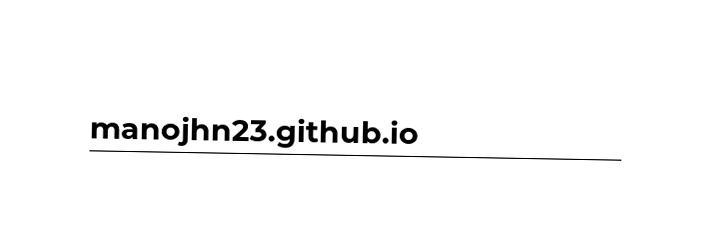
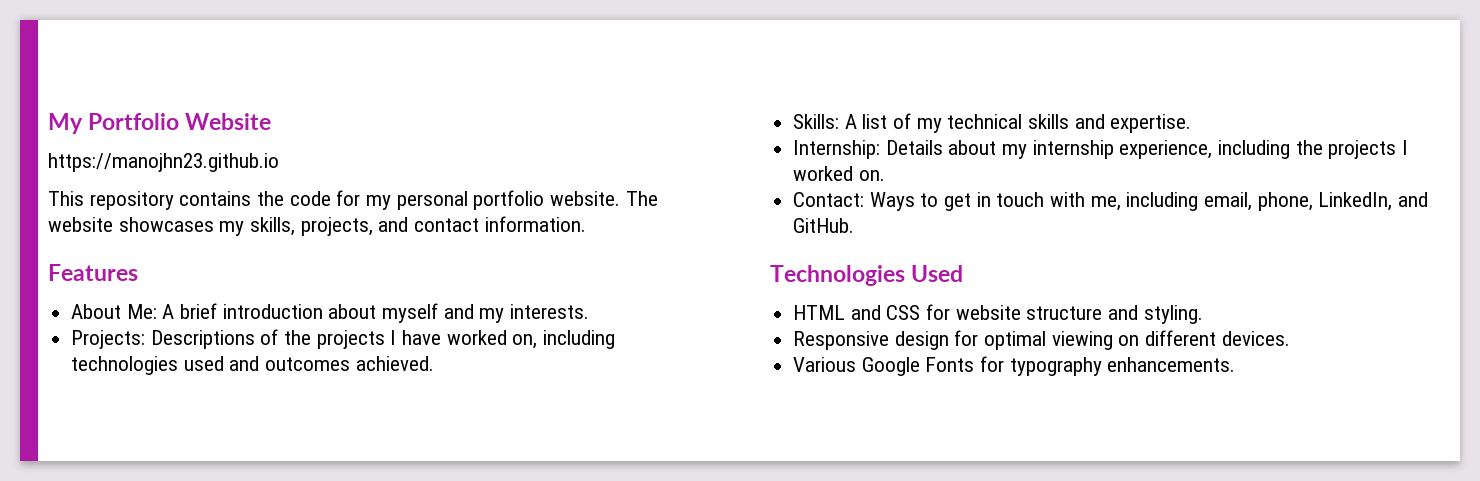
- manojhn23.github.io
+ My Portfolio Website
+ https://manojhn23.github.io
+ This repository contains the code for my personal portfolio website. The website showcases my skills, projects, and contact information.
+ Features
+ About Me: A brief introduction about myself and my interests.
+ Projects: Descriptions of the projects I have worked on, including technologies used and outcomes achieved.
+ Skills: A list of my technical skills and expertise.
+ Internship: Details about my internship experience, including the projects I worked on.
+ Contact: Ways to get in touch with me, including email, phone, LinkedIn, and GitHub.
+ Technologies Used
+ HTML and CSS for website structure and styling.
+ Responsive design for optimal viewing on different devices.
+ Various Google Fonts for typography enhancements.

